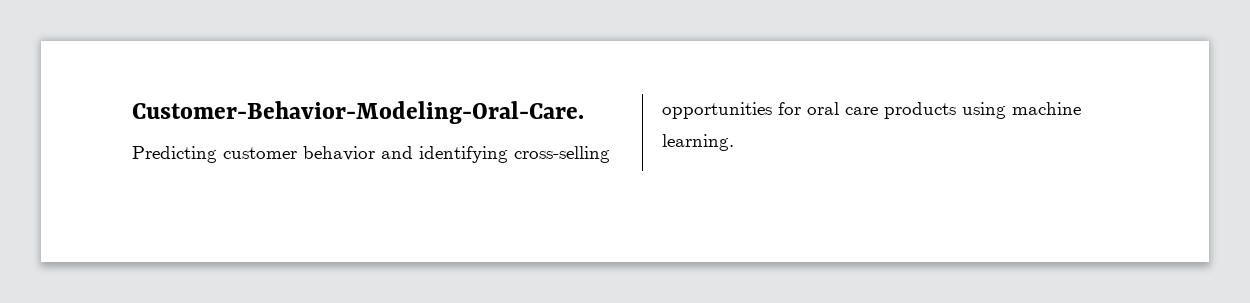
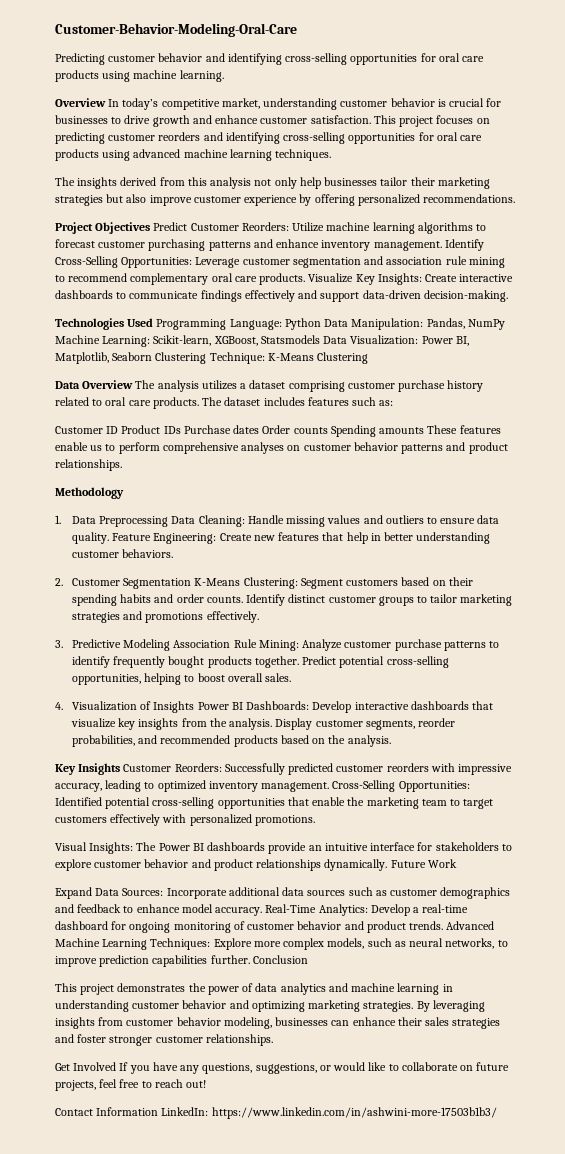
- Customer-Behavior-Modeling-Oral-Care.
+ Customer-Behavior-Modeling-Oral-Care
+ Overview In today’s competitive market, understanding customer behavior is crucial for businesses to drive growth and enhance customer satisfaction. This project focuses on predicting customer reorders and identifying cross-selling opportunities for oral care products using advanced machine learning techniques.
+ The insights derived from this analysis not only help businesses tailor their marketing strategies but also improve customer experience by offering personalized recommendations.
+ Project Objectives Predict Customer Reorders: Utilize machine learning algorithms to forecast customer purchasing patterns and enhance inventory management. Identify Cross-Selling Opportunities: Leverage customer segmentation and association rule mining to recommend complementary oral care products. Visualize Key Insights: Create interactive dashboards to communicate findings effectively and support data-driven decision-making.
+ Technologies Used Programming Language: Python Data Manipulation: Pandas, NumPy Machine Learning: Scikit-learn, XGBoost, Statsmodels Data Visualization: Power BI, Matplotlib, Seaborn Clustering Technique: K-Means Clustering
+ Data Overview The analysis utilizes a dataset comprising customer purchase history related to oral care products. The dataset includes features such as:
+ Customer ID Product IDs Purchase dates Order counts Spending amounts These features enable us to perform comprehensive analyses on customer behavior patterns and product relationships.
+ Methodology
+ 1. Data Preprocessing Data Cleaning: Handle missing values and outliers to ensure data quality. Feature Engineering: Create new features that help in better understanding customer behaviors.
+ 2. Customer Segmentation K-Means Clustering: Segment customers based on their spending habits and order counts. Identify distinct customer groups to tailor marketing strategies and promotions effectively.
+ 3. Predictive Modeling Association Rule Mining: Analyze customer purchase patterns to identify frequently bought products together. Predict potential cross-selling opportunities, helping to boost overall sales.
+ 4. Visualization of Insights Power BI Dashboards: Develop interactive dashboards that visualize key insights from the analysis. Display customer segments, reorder probabilities, and recommended products based on the analysis.
+ Key Insights Customer Reorders: Successfully predicted customer reorders with impressive accuracy, leading to optimized inventory management. Cross-Selling Opportunities: Identified potential cross-selling opportunities that enable the marketing team to target customers effectively with personalized promotions.
+ Visual Insights: The Power BI dashboards provide an intuitive interface for stakeholders to explore customer behavior and product relationships dynamically. Future Work
+ Expand Data Sources: Incorporate additional data sources such as customer demographics and feedback to enhance model accuracy. Real-Time Analytics: Develop a real-time dashboard for ongoing monitoring of customer behavior and product trends. Advanced Machine Learning Techniques: Explore more complex models, such as neural networks, to improve prediction capabilities further. Conclusion
+ This project demonstrates the power of data analytics and machine learning in understanding customer behavior and optimizing marketing strategies. By leveraging insights from customer behavior modeling, businesses can enhance their sales strategies and foster stronger customer relationships.
+ Get Involved If you have any questions, suggestions, or would like to collaborate on future projects, feel free to reach out!
+ Contact Information LinkedIn: https://www.linkedin.com/in/ashwini-more-17503b1b3/

